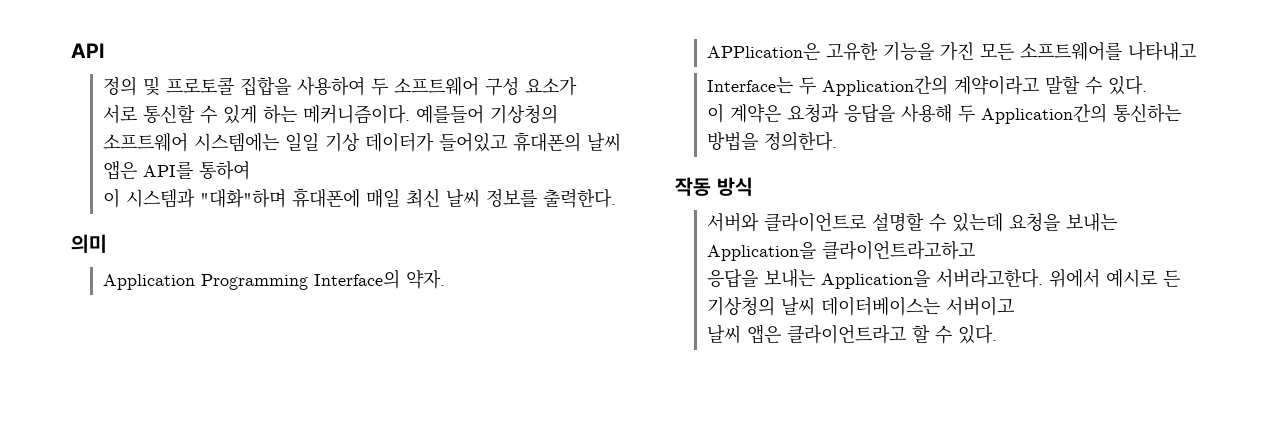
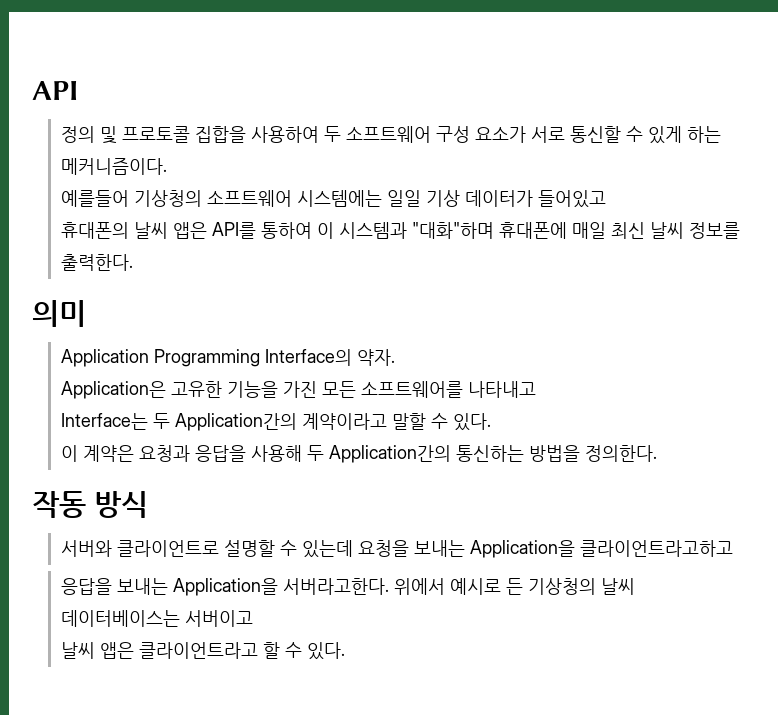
- 정의 및 프로토콜 집합을 사용하여 두 소프트웨어 구성 요소가
- 서로 통신할 수 있게 하는 메커니즘이다. 예를들어 기상청의 소프트웨어 시스템에는 일일 기상 데이터가 들어있고 휴대폰의 날씨 앱은 API를 통하여
- 이 시스템과 "대화"하며 휴대폰에 매일 최신 날씨 정보를 출력한다.
+ 정의 및 프로토콜 집합을 사용하여 두 소프트웨어 구성 요소가 서로 통신할 수 있게 하는 메커니즘이다.
+ 예를들어 기상청의 소프트웨어 시스템에는 일일 기상 데이터가 들어있고
+ 휴대폰의 날씨 앱은 API를 통하여 이 시스템과 "대화"하며 휴대폰에 매일 최신 날씨 정보를 출력한다.
- APPlication은 고유한 기능을 가진 모든 소프트웨어를 나타내고
+ Application은 고유한 기능을 가진 모든 소프트웨어를 나타내고

